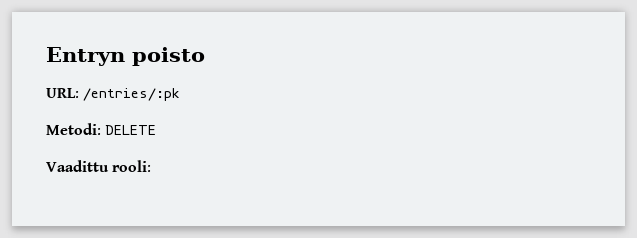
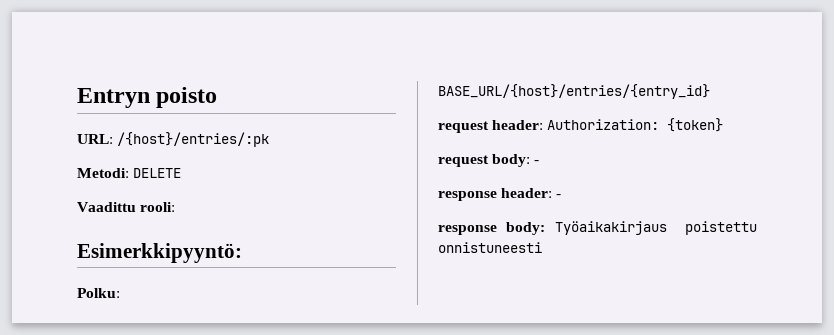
- URL: /entries/:pk
+ URL: /{host}/entries/:pk
+ Esimerkkipyyntö:
+ Polku: BASE_URL/{host}/entries/{entry_id}
+ request header: Authorization: {token}
+ request body: -
+ response header: -
+ response body: Työaikakirjaus poistettu onnistuneesti

